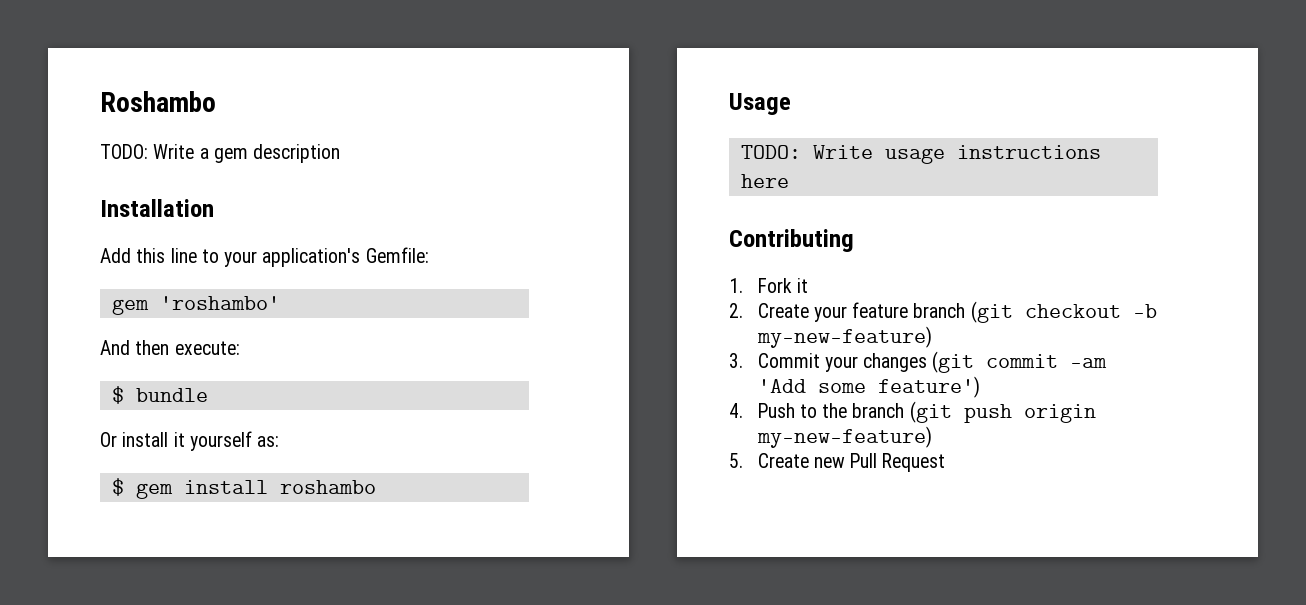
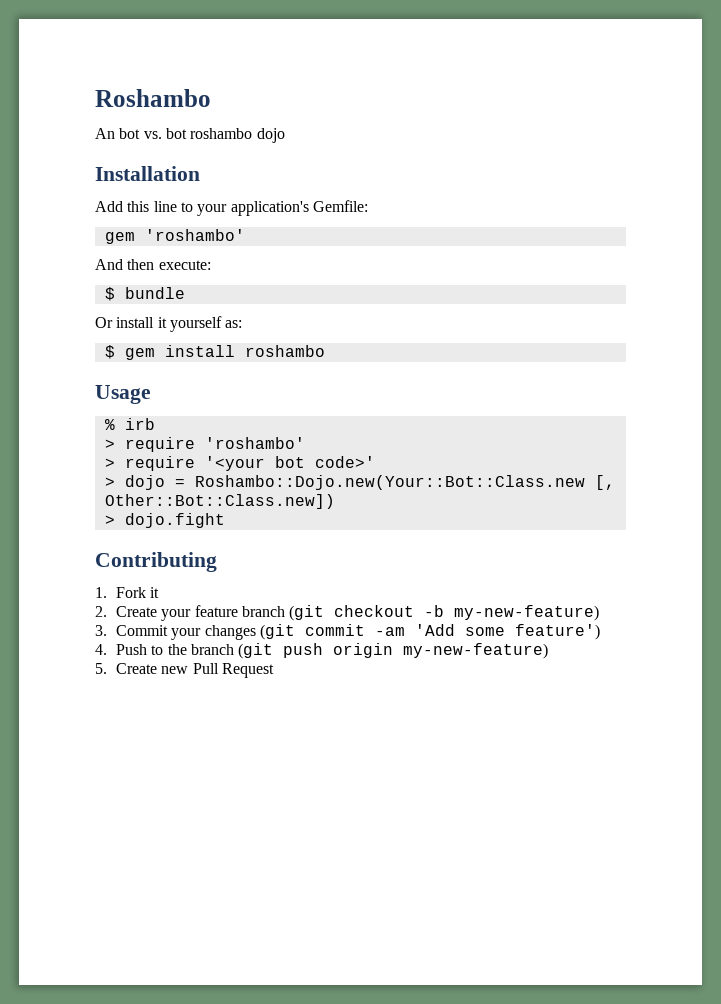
- TODO: Write a gem description
+ An bot vs. bot roshambo dojo
- TODO: Write usage instructions here
+ % irb
+ > require 'roshambo'
+ > require '<your bot code>'
+ > dojo = Roshambo::Dojo.new(Your::Bot::Class.new [, Other::Bot::Class.new])
+ > dojo.fight

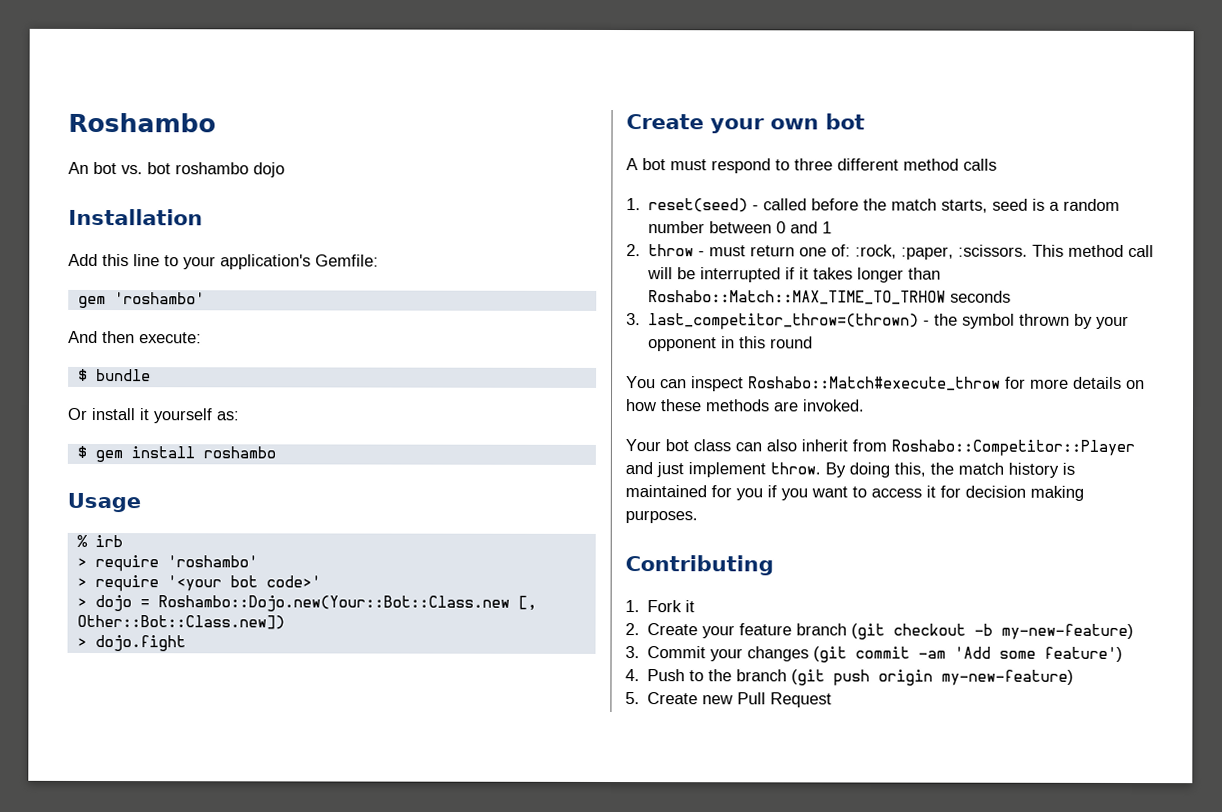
+ Create your own bot
+ A bot must respond to three different method calls
+ 1. reset(seed) - called before the match starts, seed is a random number between 0 and 1
+ 2. throw - must return one of: :rock, :paper, :scissors. This method call will be interrupted if it takes longer than Roshabo::Match::MAX_TIME_TO_TRHOW seconds
+ 3. last_competitor_throw=(thrown) - the symbol thrown by your opponent in this round
+ You can inspect Roshabo::Match#execute_throw for more details on how these methods are invoked.
+ Your bot class can also inherit from Roshabo::Competitor::Player and just implement throw. By doing this, the match history is maintained for you if you want to access it for decision making purposes.

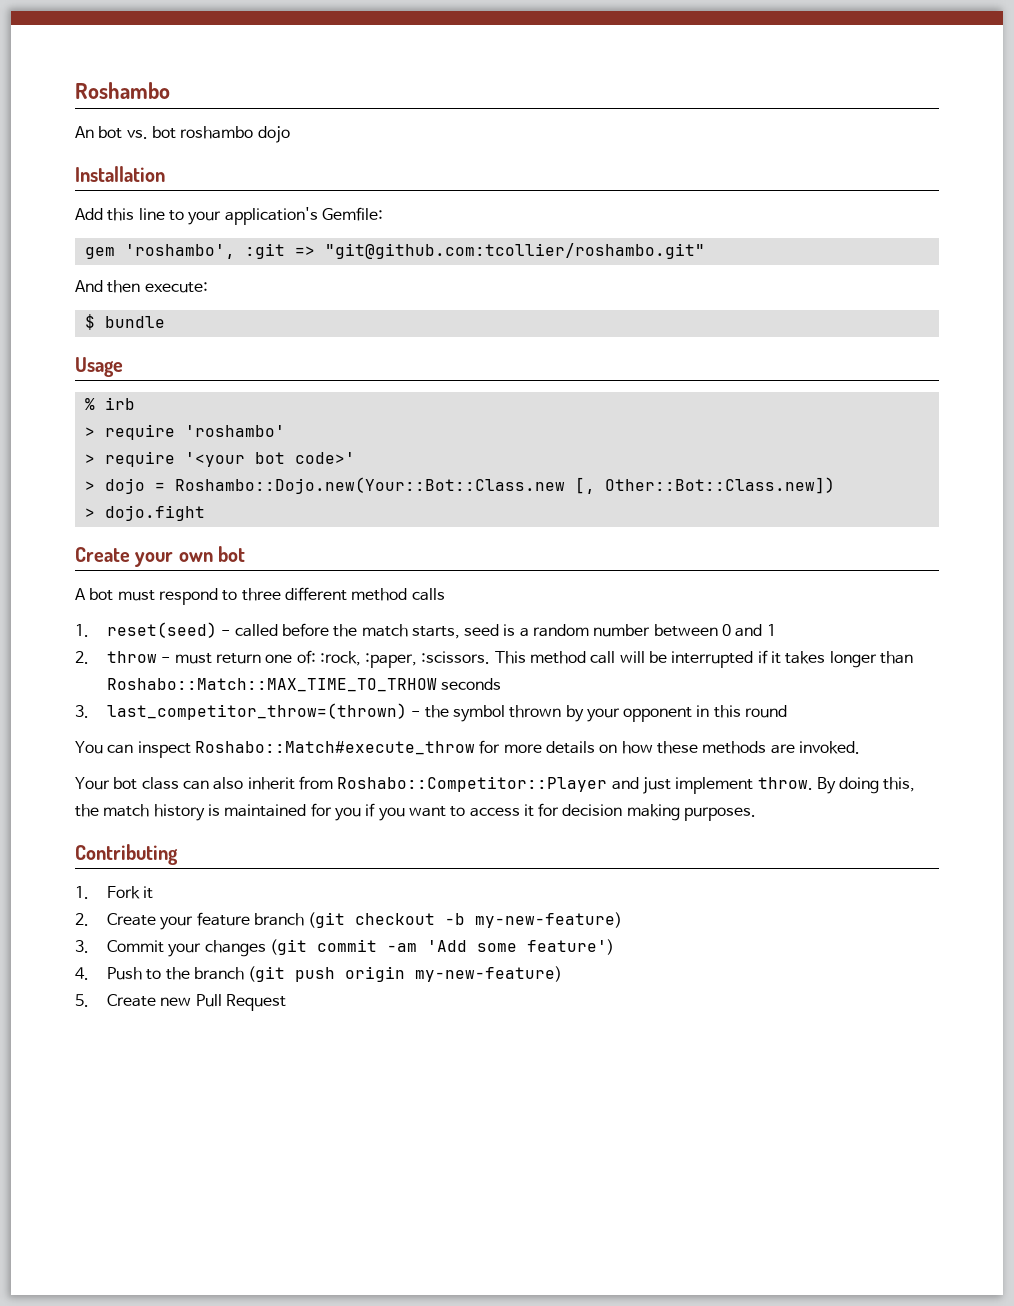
- gem 'roshambo'
+ gem 'roshambo', :git => "git@github.com:tcollier/roshambo.git"
- Or install it yourself as:
- $ gem install roshambo

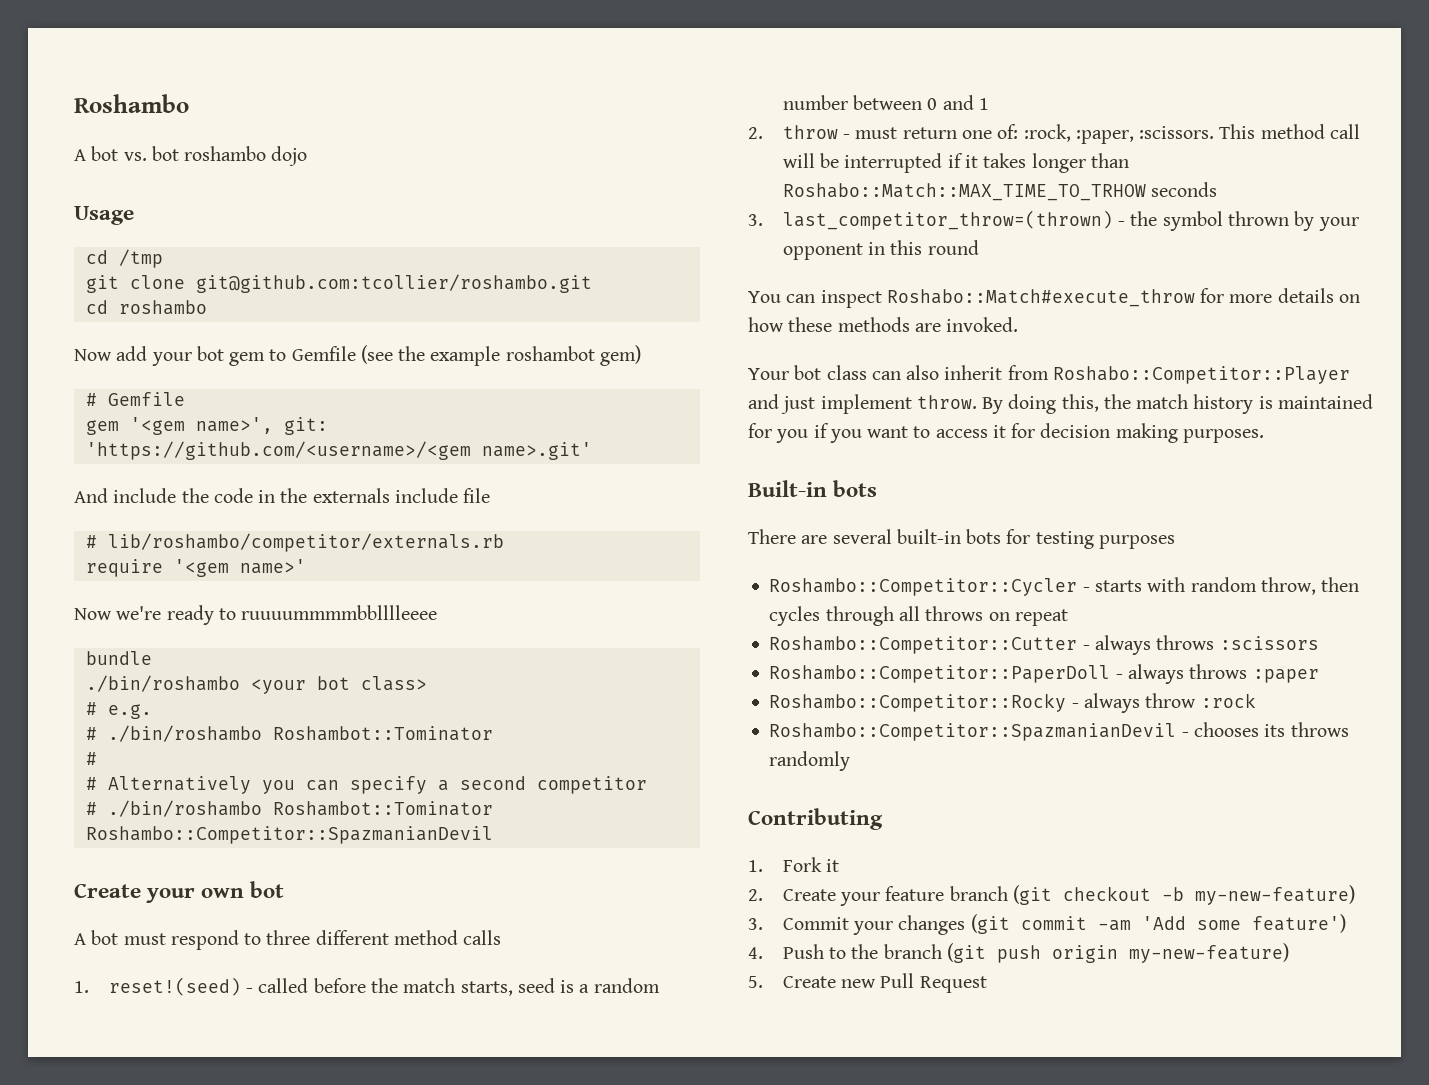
- An bot vs. bot roshambo dojo
+ A bot vs. bot roshambo dojo
- Installation
- Add this line to your application's Gemfile:
- gem 'roshambo', :git => "git@github.com:tcollier/roshambo.git"
- And then execute:
- $ bundle
  Usage
- % irb
- > require 'roshambo'
- > require '<your bot code>'
- > dojo = Roshambo::Dojo.new(Your::Bot::Class.new [, Other::Bot::Class.new])
- > dojo.fight
+ cd /tmp
+ git clone git@github.com:tcollier/roshambo.git
+ cd roshambo
+ Now add your bot gem to Gemfile (see the example roshambot gem)
+ # Gemfile
+ gem '<gem name>', git: 'https://github.com/<username>/<gem name>.git'
+ And include the code in the externals include file
+ # lib/roshambo/competitor/externals.rb
+ require '<gem name>'
+ Now we're ready to ruuuummmmbblllleeee
+ bundle
+ ./bin/roshambo <your bot class>
+ # e.g.
+ # ./bin/roshambo Roshambot::Tominator
+ #
+ # Alternatively you can specify a second competitor
+ # ./bin/roshambo Roshambot::Tominator Roshambo::Competitor::SpazmanianDevil
- 1. reset(seed) - called before the match starts, seed is a random number between 0 and 1
+ 1. reset!(seed) - called before the match starts, seed is a random number between 0 and 1
+ Built-in bots
+ There are several built-in bots for testing purposes
+ Roshambo::Competitor::Cycler - starts with random throw, then cycles through all throws on repeat
+ Roshambo::Competitor::Cutter - always throws :scissors
+ Roshambo::Competitor::PaperDoll - always throws :paper
+ Roshambo::Competitor::Rocky - always throw :rock
+ Roshambo::Competitor::SpazmanianDevil - chooses its throws randomly

